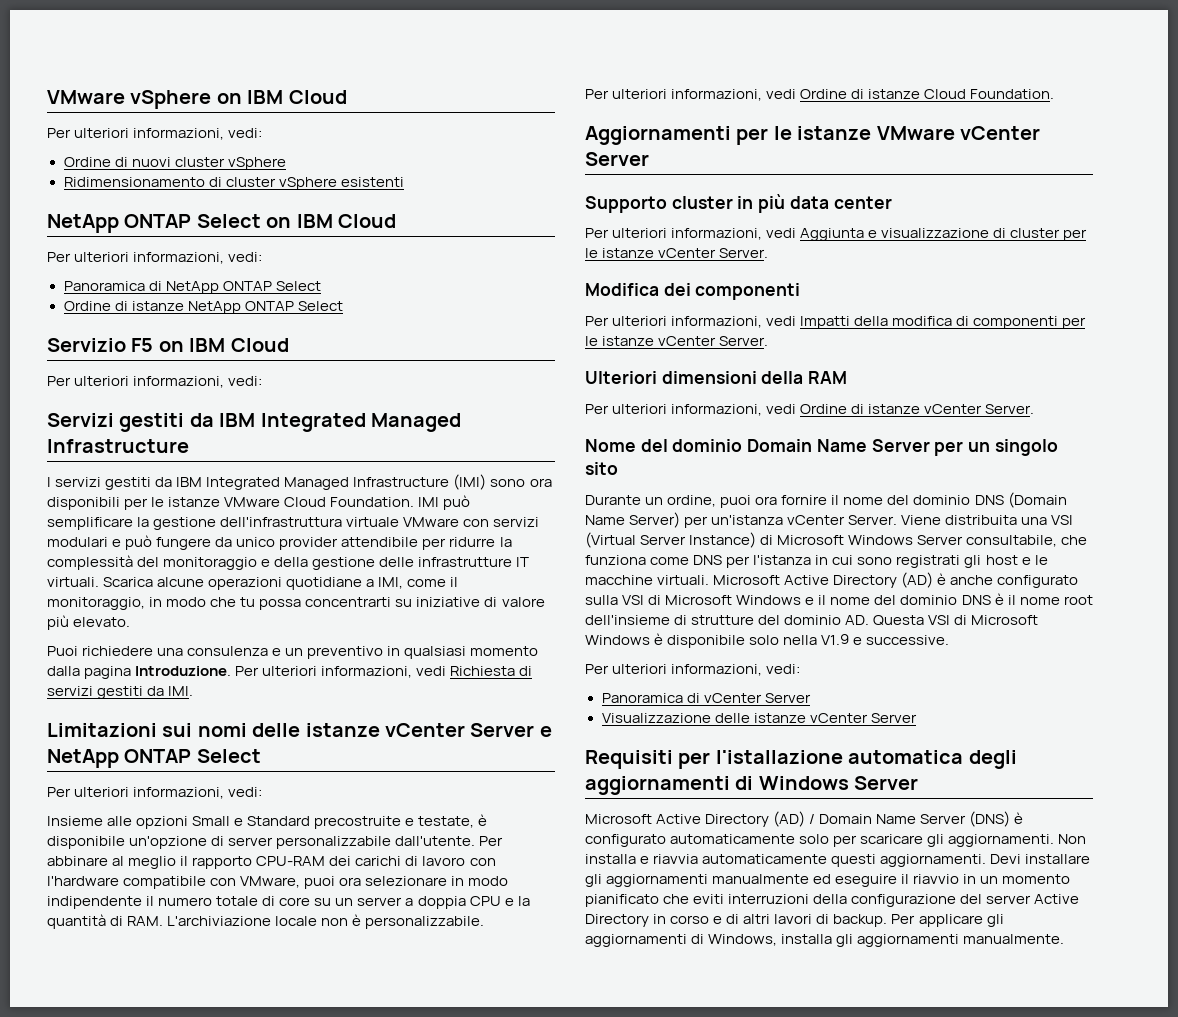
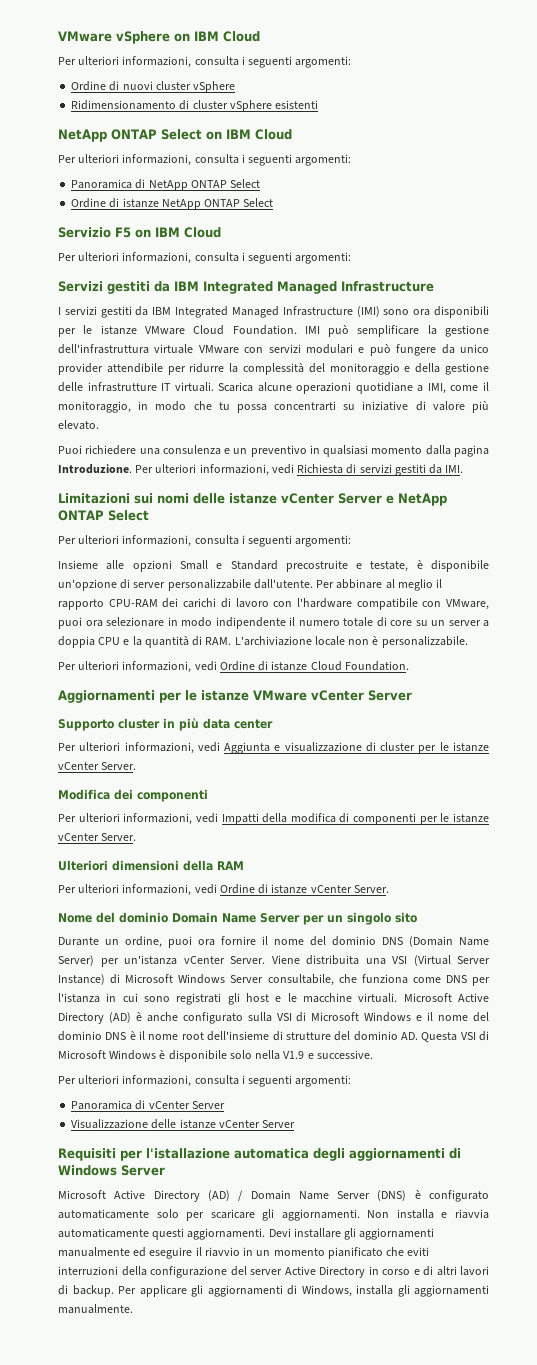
  VMware vSphere on IBM Cloud
- Per ulteriori informazioni, vedi:
+ Per ulteriori informazioni, consulta i seguenti argomenti:
  NetApp ONTAP Select on IBM Cloud
- Per ulteriori informazioni, vedi:
+ Per ulteriori informazioni, consulta i seguenti argomenti:
  Servizio F5 on IBM Cloud
- Per ulteriori informazioni, vedi:
+ Per ulteriori informazioni, consulta i seguenti argomenti:
  Limitazioni sui nomi delle istanze vCenter Server e NetApp ONTAP Select
- Per ulteriori informazioni, vedi:
+ Per ulteriori informazioni, consulta i seguenti argomenti:
  Microsoft Active Directory (AD) è anche configurato sulla VSI di Microsoft Windows e il nome del dominio DNS è il nome root dell'insieme di strutture del dominio AD. Questa VSI di Microsoft Windows è disponibile solo nella V1.9 e successive.
- Per ulteriori informazioni, vedi:
+ Per ulteriori informazioni, consulta i seguenti argomenti:

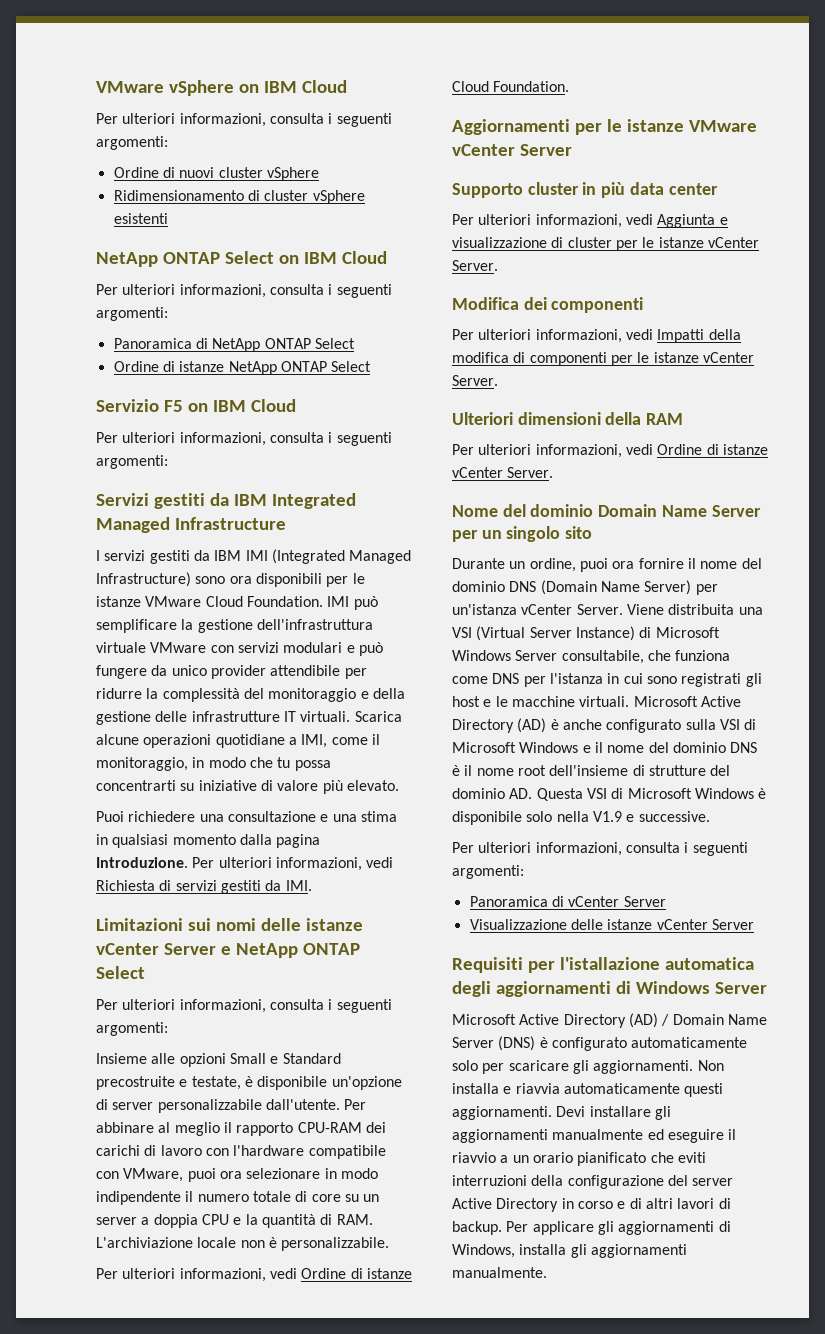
- I servizi gestiti da IBM Integrated Managed Infrastructure (IMI) sono ora disponibili per le istanze VMware Cloud Foundation.
+ I servizi gestiti da IBM IMI (Integrated Managed Infrastructure) sono ora disponibili per le istanze VMware Cloud Foundation.
- Puoi richiedere una consulenza e un preventivo in qualsiasi momento dalla pagina Introduzione.
+ Puoi richiedere una consultazione e una stima in qualsiasi momento dalla pagina Introduzione.
- Devi installare gli aggiornamenti manualmente ed eseguire il riavvio in un momento pianificato che eviti interruzioni della configurazione del server Active Directory in corso e di altri lavori di backup.
+ Devi installare gli aggiornamenti manualmente ed eseguire il riavvio a un orario pianificato che eviti interruzioni della configurazione del server Active Directory in corso e di altri lavori di backup.

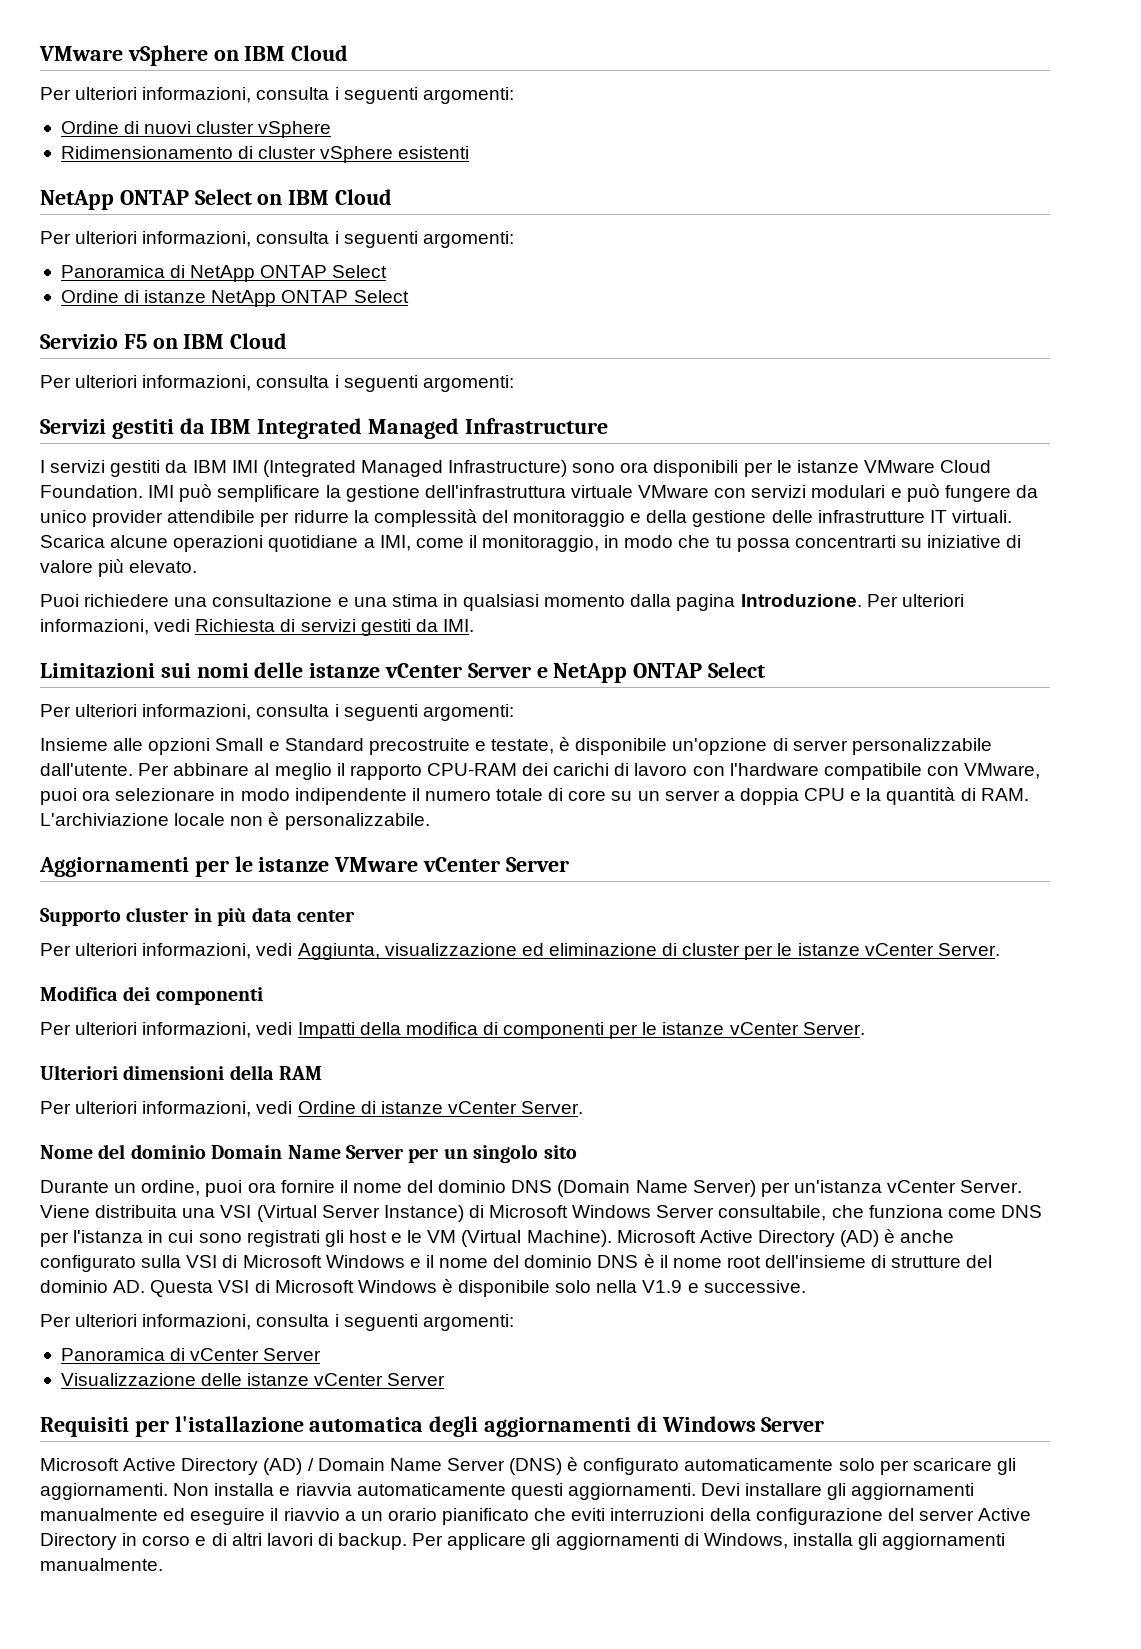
- Per ulteriori informazioni, vedi Ordine di istanze Cloud Foundation.
- Per ulteriori informazioni, vedi Aggiunta e visualizzazione di cluster per le istanze vCenter Server.
+ Per ulteriori informazioni, vedi Aggiunta, visualizzazione ed eliminazione di cluster per le istanze vCenter Server.
- Viene distribuita una VSI (Virtual Server Instance) di Microsoft Windows Server consultabile, che funziona come DNS per l'istanza in cui sono registrati gli host e le macchine virtuali.
+ Viene distribuita una VSI (Virtual Server Instance) di Microsoft Windows Server consultabile, che funziona come DNS per l'istanza in cui sono registrati gli host e le VM (Virtual Machine).

